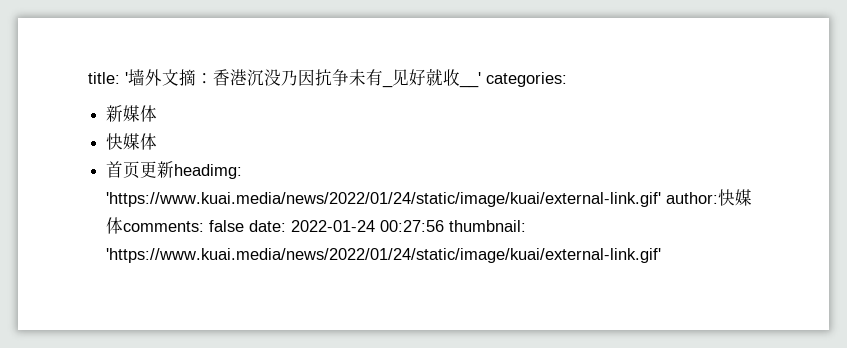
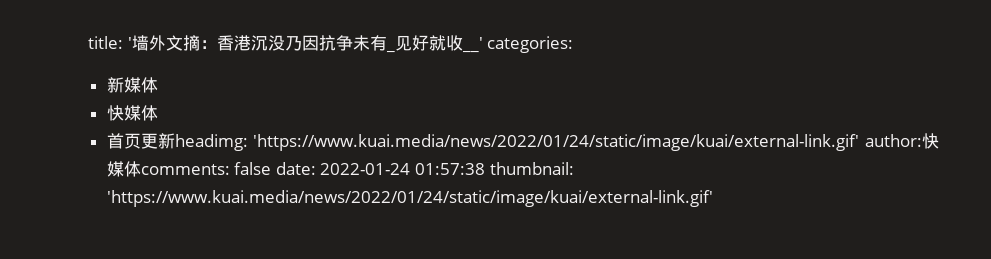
- 首页更新headimg: 'https://www.kuai.media/news/2022/01/24/static/image/kuai/external-link.gif' author:快媒体comments: false date: 2022-01-24 00:27:56 thumbnail: 'https://www.kuai.media/news/2022/01/24/static/image/kuai/external-link.gif'
+ 首页更新headimg: 'https://www.kuai.media/news/2022/01/24/static/image/kuai/external-link.gif' author:快媒体comments: false date: 2022-01-24 01:57:38 thumbnail: 'https://www.kuai.media/news/2022/01/24/static/image/kuai/external-link.gif'

